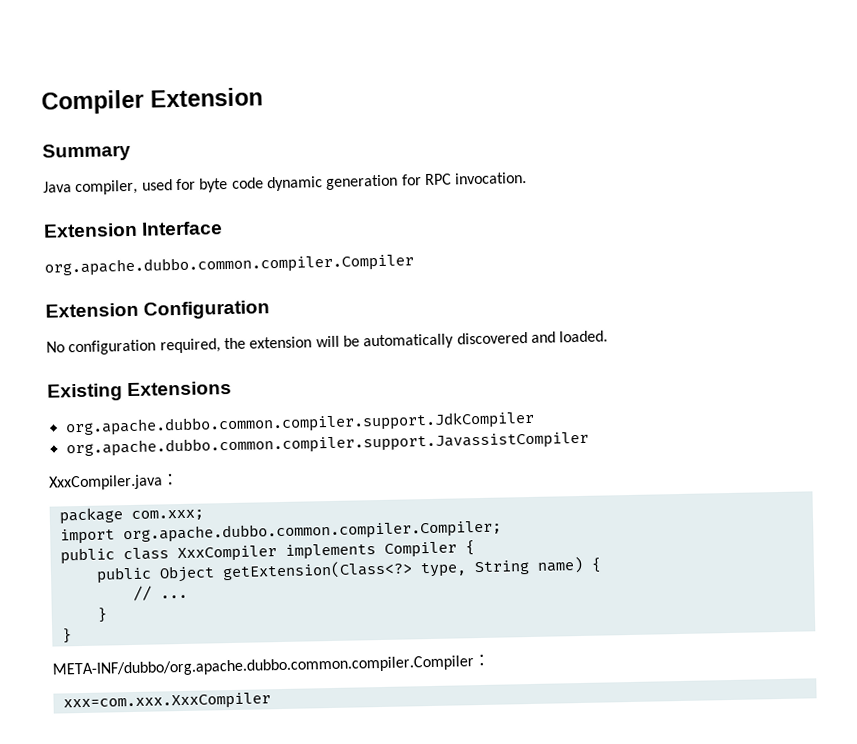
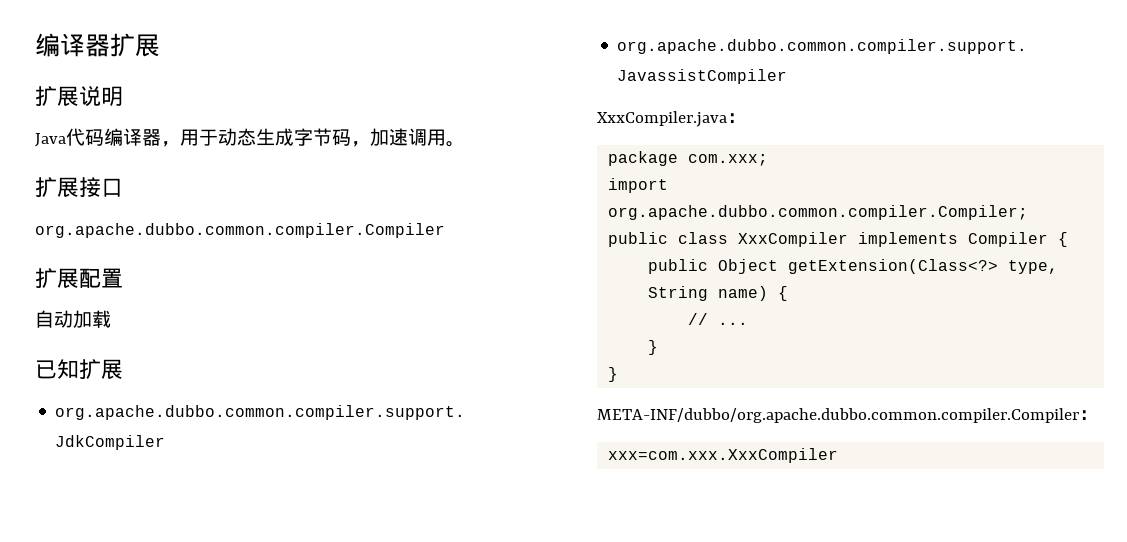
- Compiler Extension
- Summary
- Java compiler, used for byte code dynamic generation for RPC invocation.
- Extension Interface
+ 编译器扩展
+ 扩展说明
+ Java代码编译器，用于动态生成字节码，加速调用。
+ 扩展接口
  org.apache.dubbo.common.compiler.Compiler
- Extension Configuration
- No configuration required, the extension will be automatically discovered and loaded.
- Existing Extensions
+ 扩展配置
+ 自动加载
+ 已知扩展

